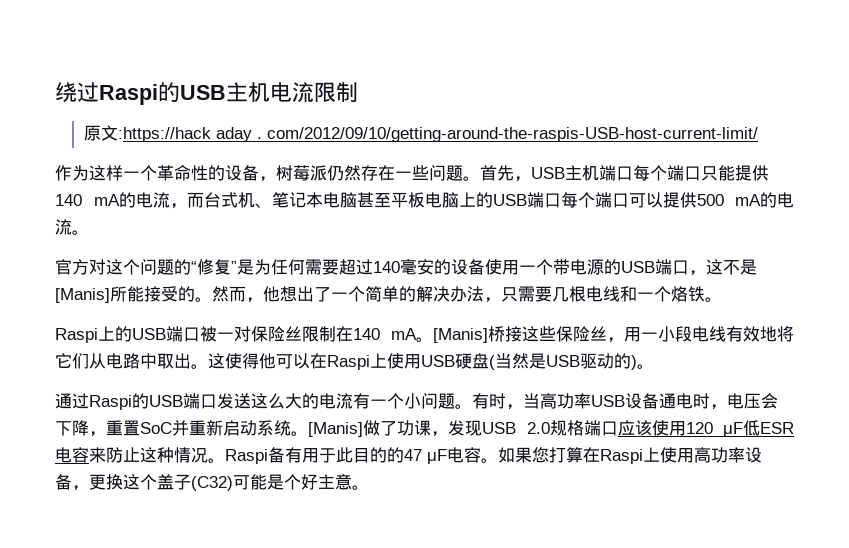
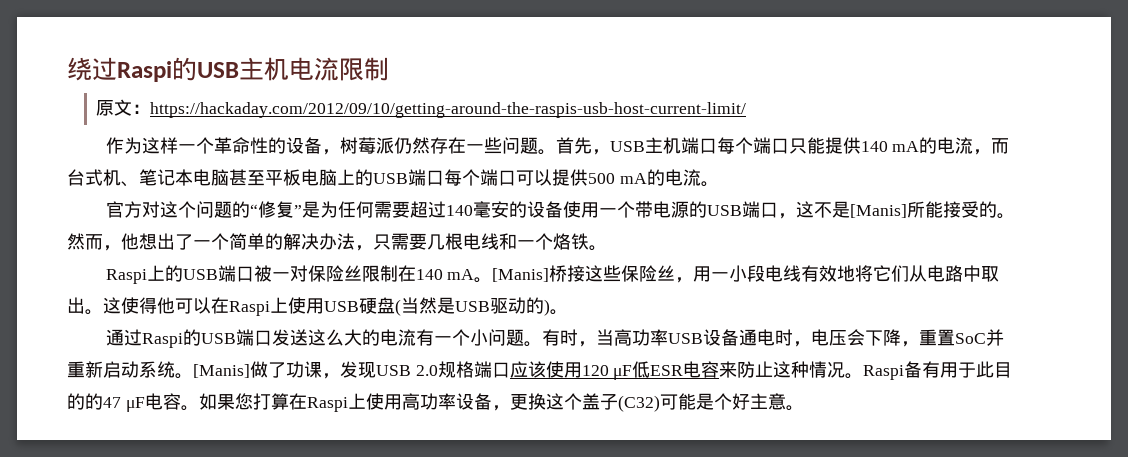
- 原文:https://hack aday . com/2012/09/10/getting-around-the-raspis-USB-host-current-limit/
+ 原文：https://hackaday.com/2012/09/10/getting-around-the-raspis-usb-host-current-limit/

